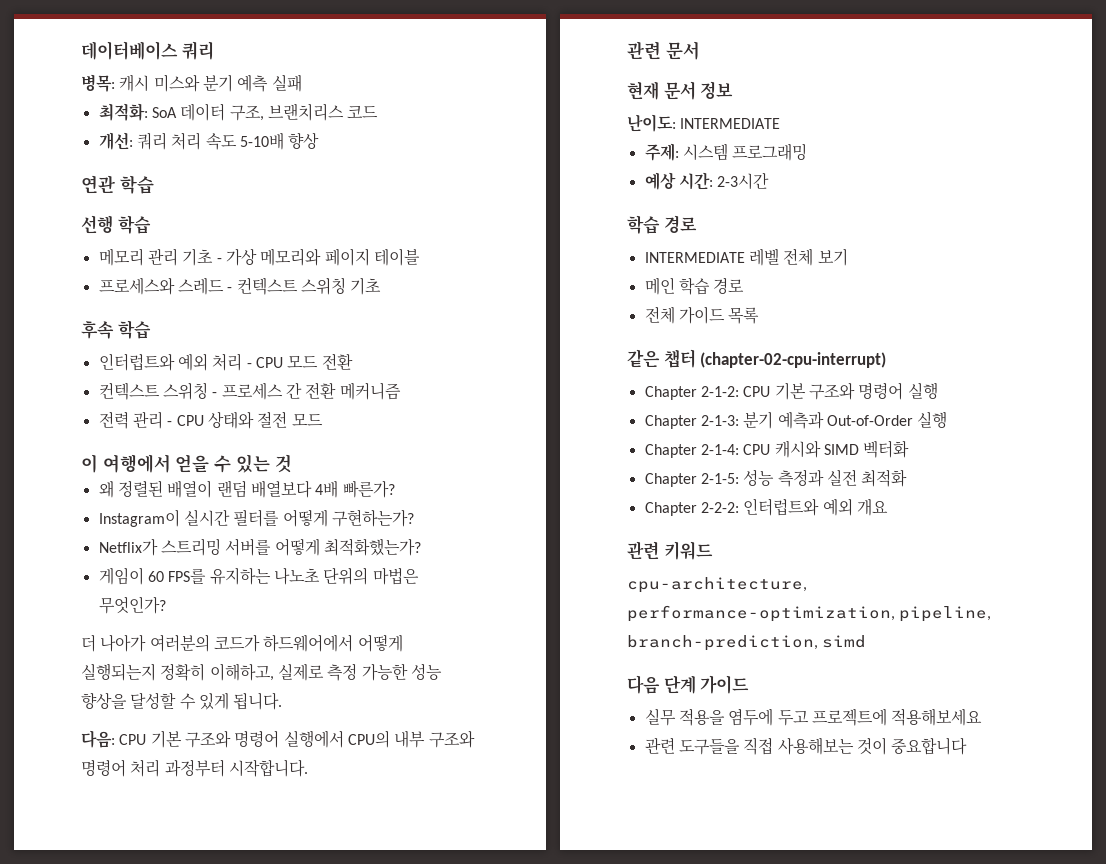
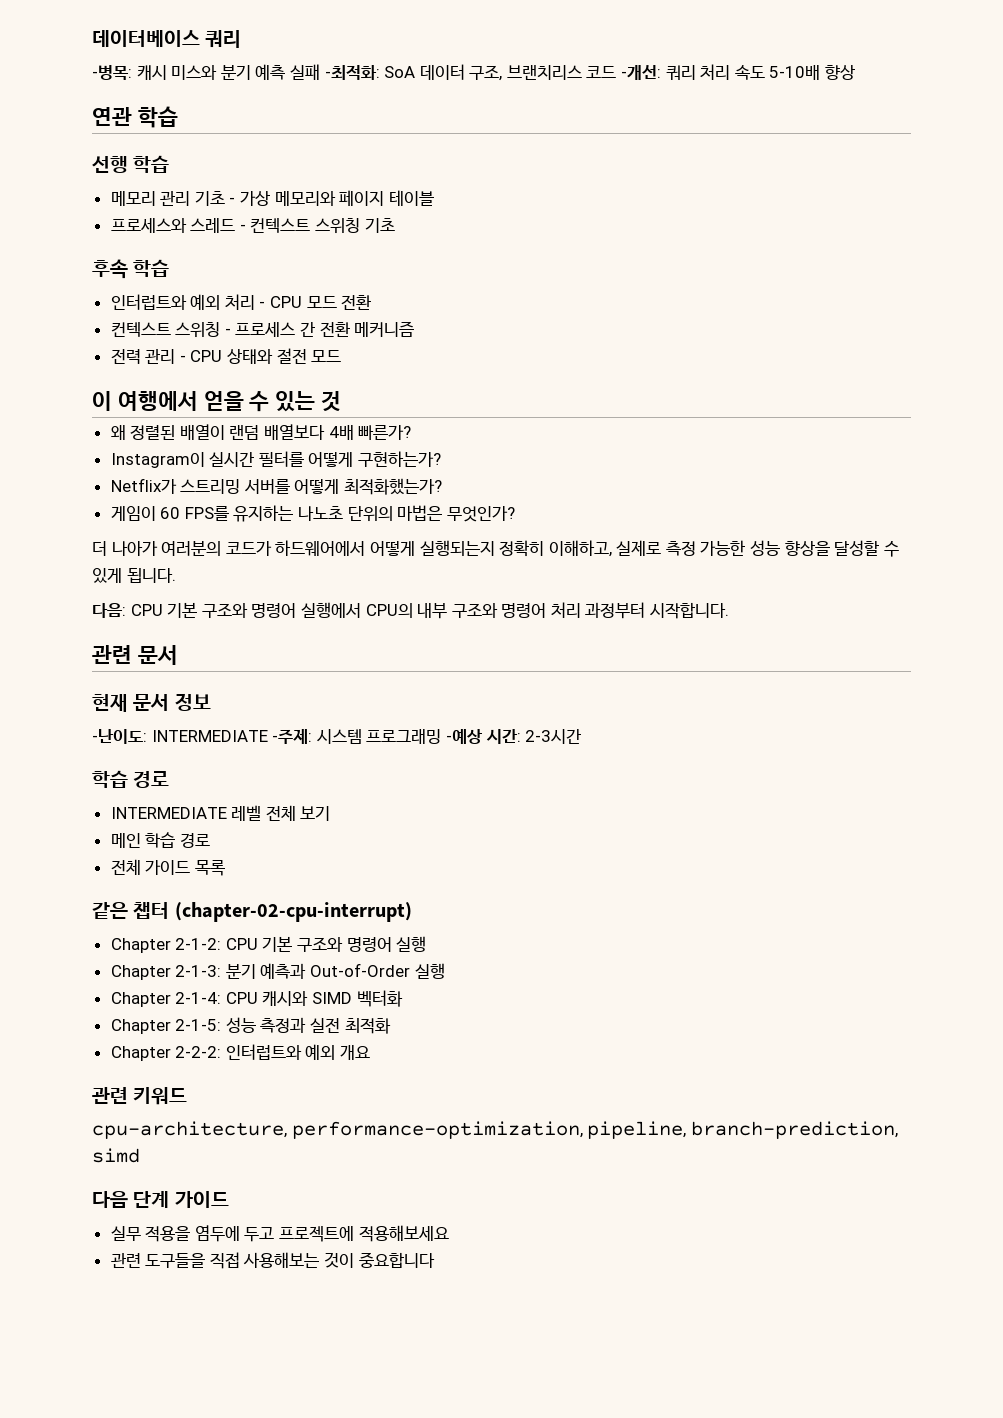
- 병목: 캐시 미스와 분기 예측 실패
- 최적화: SoA 데이터 구조, 브랜치리스 코드
- 개선: 쿼리 처리 속도 5-10배 향상
+ -병목: 캐시 미스와 분기 예측 실패 -최적화: SoA 데이터 구조, 브랜치리스 코드 -개선: 쿼리 처리 속도 5-10배 향상
- 난이도: INTERMEDIATE
- 주제: 시스템 프로그래밍
- 예상 시간: 2-3시간
+ -난이도: INTERMEDIATE -주제: 시스템 프로그래밍 -예상 시간: 2-3시간

